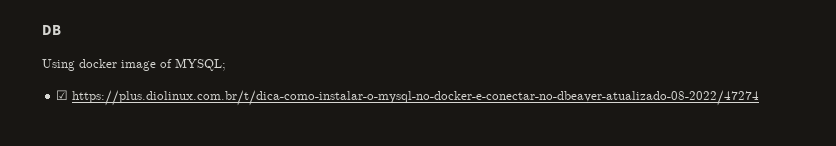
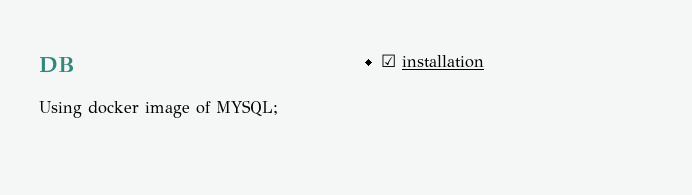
- ☑ https://plus.diolinux.com.br/t/dica-como-instalar-o-mysql-no-docker-e-conectar-no-dbeaver-atualizado-08-2022/47274
+ ☑ installation

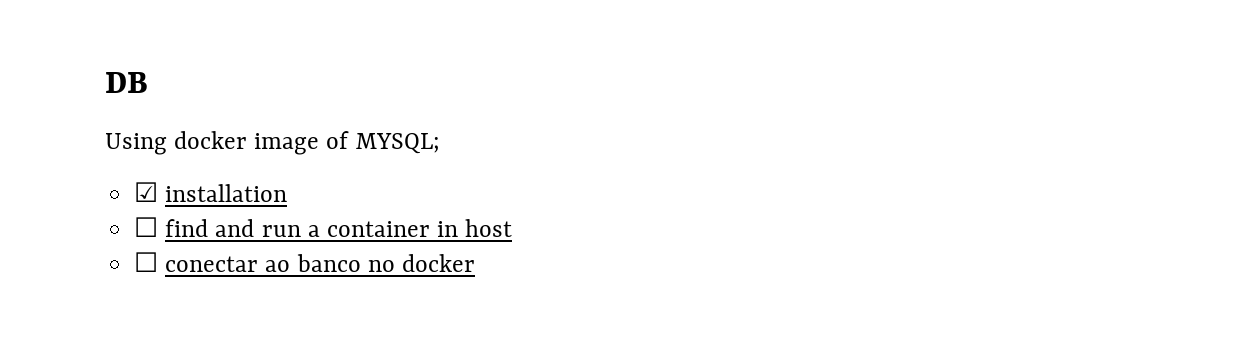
+ ☐ find and run a container in host
+ ☐ conectar ao banco no docker

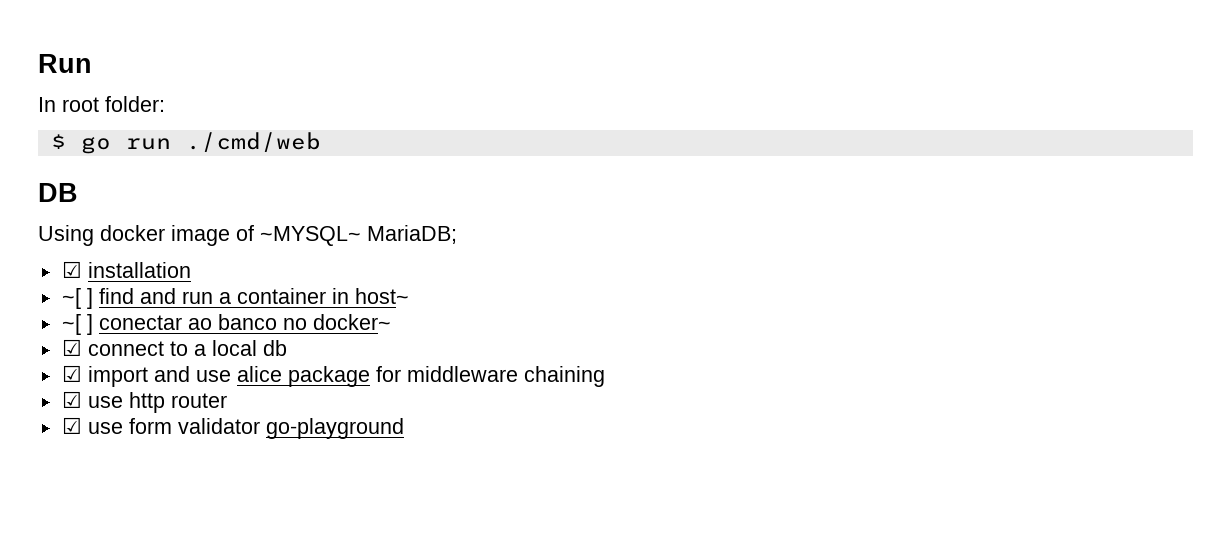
+ Run
+ In root folder:
+ $ go run ./cmd/web
- Using docker image of MYSQL;
+ Using docker image of ~MYSQL~ MariaDB;
- ☐ find and run a container in host
- ☐ conectar ao banco no docker
+ ~[ ] find and run a container in host~
+ ~[ ] conectar ao banco no docker~
+ ☑ connect to a local db
+ ☑ import and use alice package for middleware chaining
+ ☑ use http router
+ ☑ use form validator go-playground

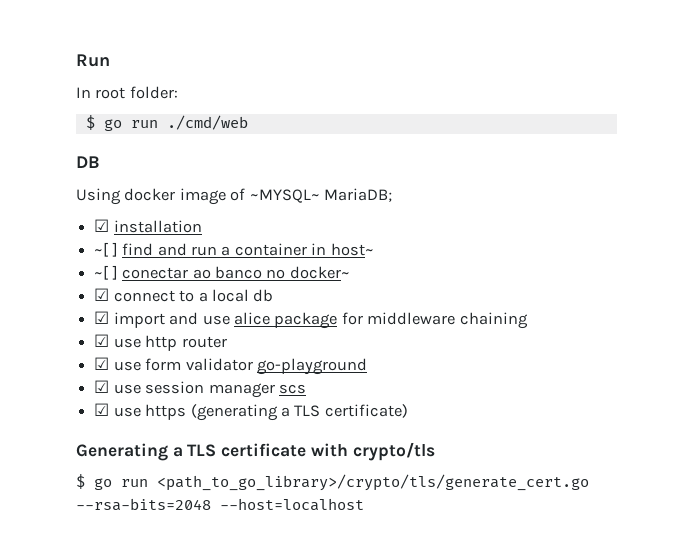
+ ☑ use session manager scs
+ ☑ use https (generating a TLS certificate)
+ Generating a TLS certificate with crypto/tls
+ $ go run <path_to_go_library>/crypto/tls/generate_cert.go --rsa-bits=2048 --host=localhost

